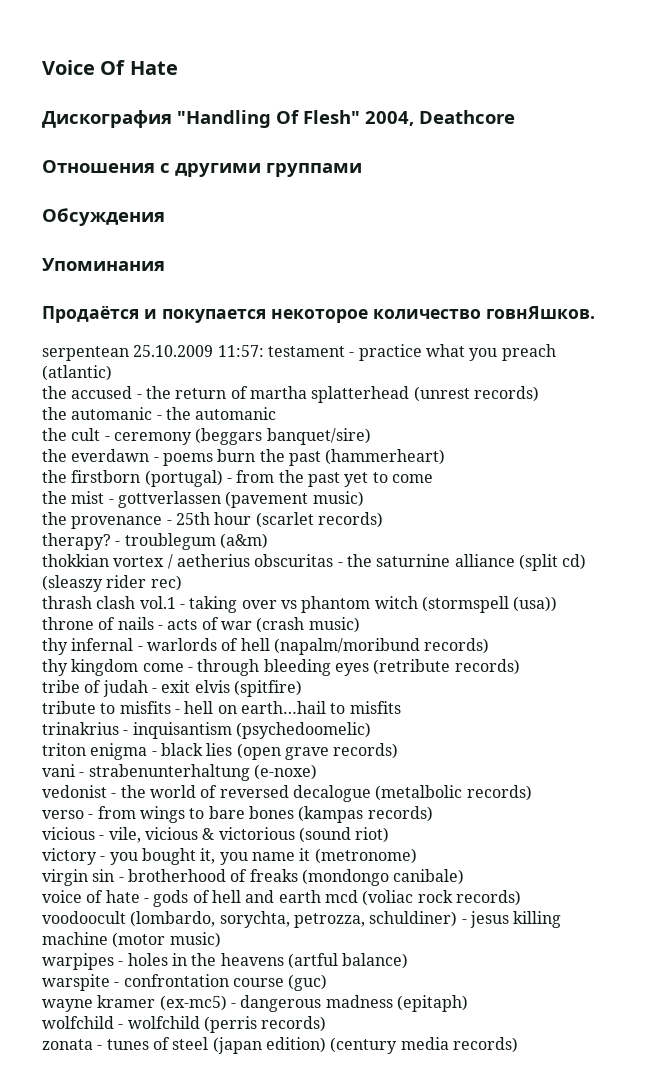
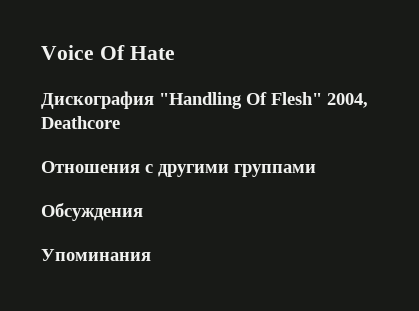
- Продаётся и покупается некоторое количество говнЯшков.
- serpentean 25.10.2009 11:57: testament - practice what you preach (atlantic)
- the accused - the return of martha splatterhead (unrest records)
- the automanic - the automanic
- the cult - ceremony (beggars banquet/sire)
- the everdawn - poems burn the past (hammerheart)
- the firstborn (portugal) - from the past yet to come
- the mist - gottverlassen (pavement music)
- the provenance - 25th hour (scarlet records)
- therapy? - troublegum (a&m)
- thokkian vortex / aetherius obscuritas - the saturnine alliance (split cd) (sleaszy rider rec)
- thrash clash vol.1 - taking over vs phantom witch (stormspell (usa))
- throne of nails - acts of war (crash music)
- thy infernal - warlords of hell (napalm/moribund records)
- thy kingdom come - through bleeding eyes (retribute records)
- tribe of judah - exit elvis (spitfire)
- tribute to misfits - hell on earth…hail to misfits
- trinakrius - inquisantism (psychedoomelic)
- triton enigma - black lies (open grave records)
- vani - strabenunterhaltung (e-noxe)
- vedonist - the world of reversed decalogue (metalbolic records)
- verso - from wings to bare bones (kampas records)
- vicious - vile, vicious & victorious (sound riot)
- victory - you bought it, you name it (metronome)
- virgin sin - brotherhood of freaks (mondongo canibale)
- voice of hate - gods of hell and earth mcd (voliac rock records)
- voodoocult (lombardo, sorychta, petrozza, schuldiner) - jesus killing machine (motor music)
- warpipes - holes in the heavens (artful balance)
- warspite - confrontation course (guc)
- wayne kramer (ex-mc5) - dangerous madness (epitaph)
- wolfchild - wolfchild (perris records)
- zonata - tunes of steel (japan edition) (century media records)

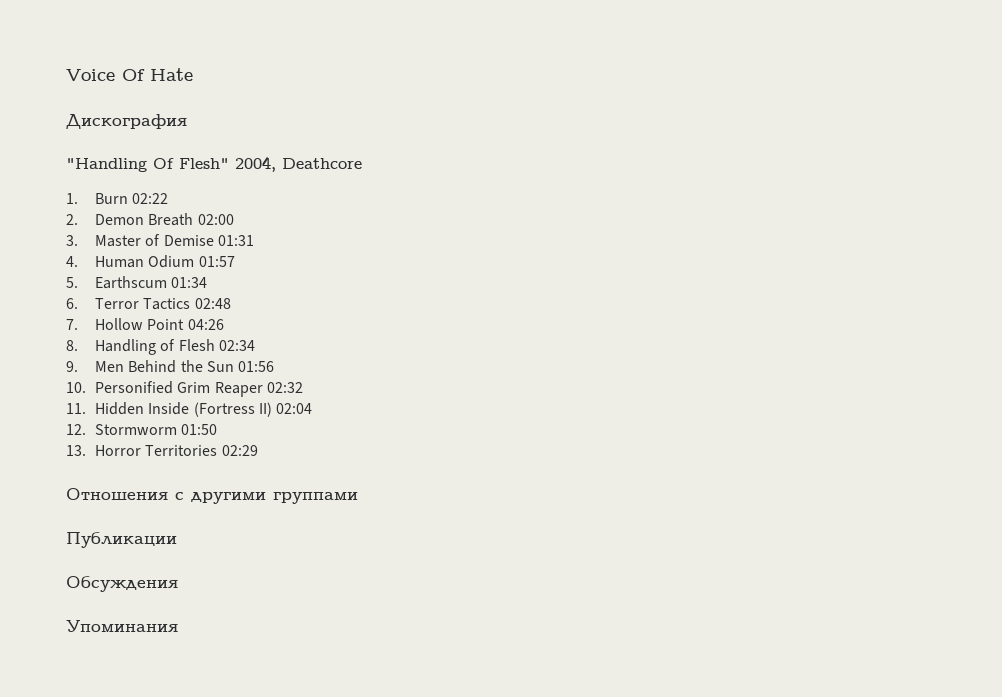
- Дискография "Handling Of Flesh" 2004, Deathcore
+ Дискография
+ "Handling Of Flesh" 2004, Deathcore
+ 1. Burn 02:22
+ 2. Demon Breath 02:00
+ 3. Master of Demise 01:31
+ 4. Human Odium 01:57
+ 5. Earthscum 01:34
+ 6. Terror Tactics 02:48
+ 7. Hollow Point 04:26
+ 8. Handling of Flesh 02:34
+ 9. Men Behind the Sun 01:56
+ 10. Personified Grim Reaper 02:32
+ 11. Hidden Inside (Fortress II) 02:04
+ 12. Stormworm 01:50
+ 13. Horror Territories 02:29
+ Публикации

